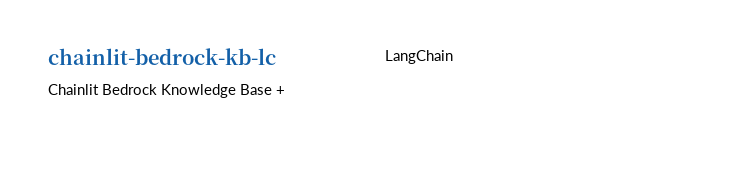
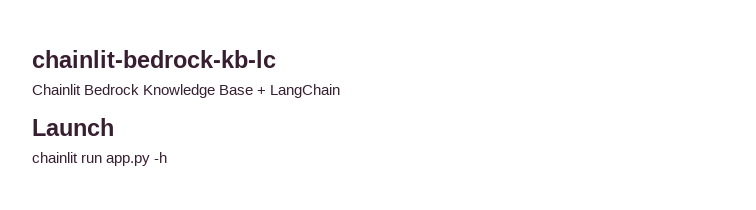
+ Launch
+ chainlit run app.py -h

